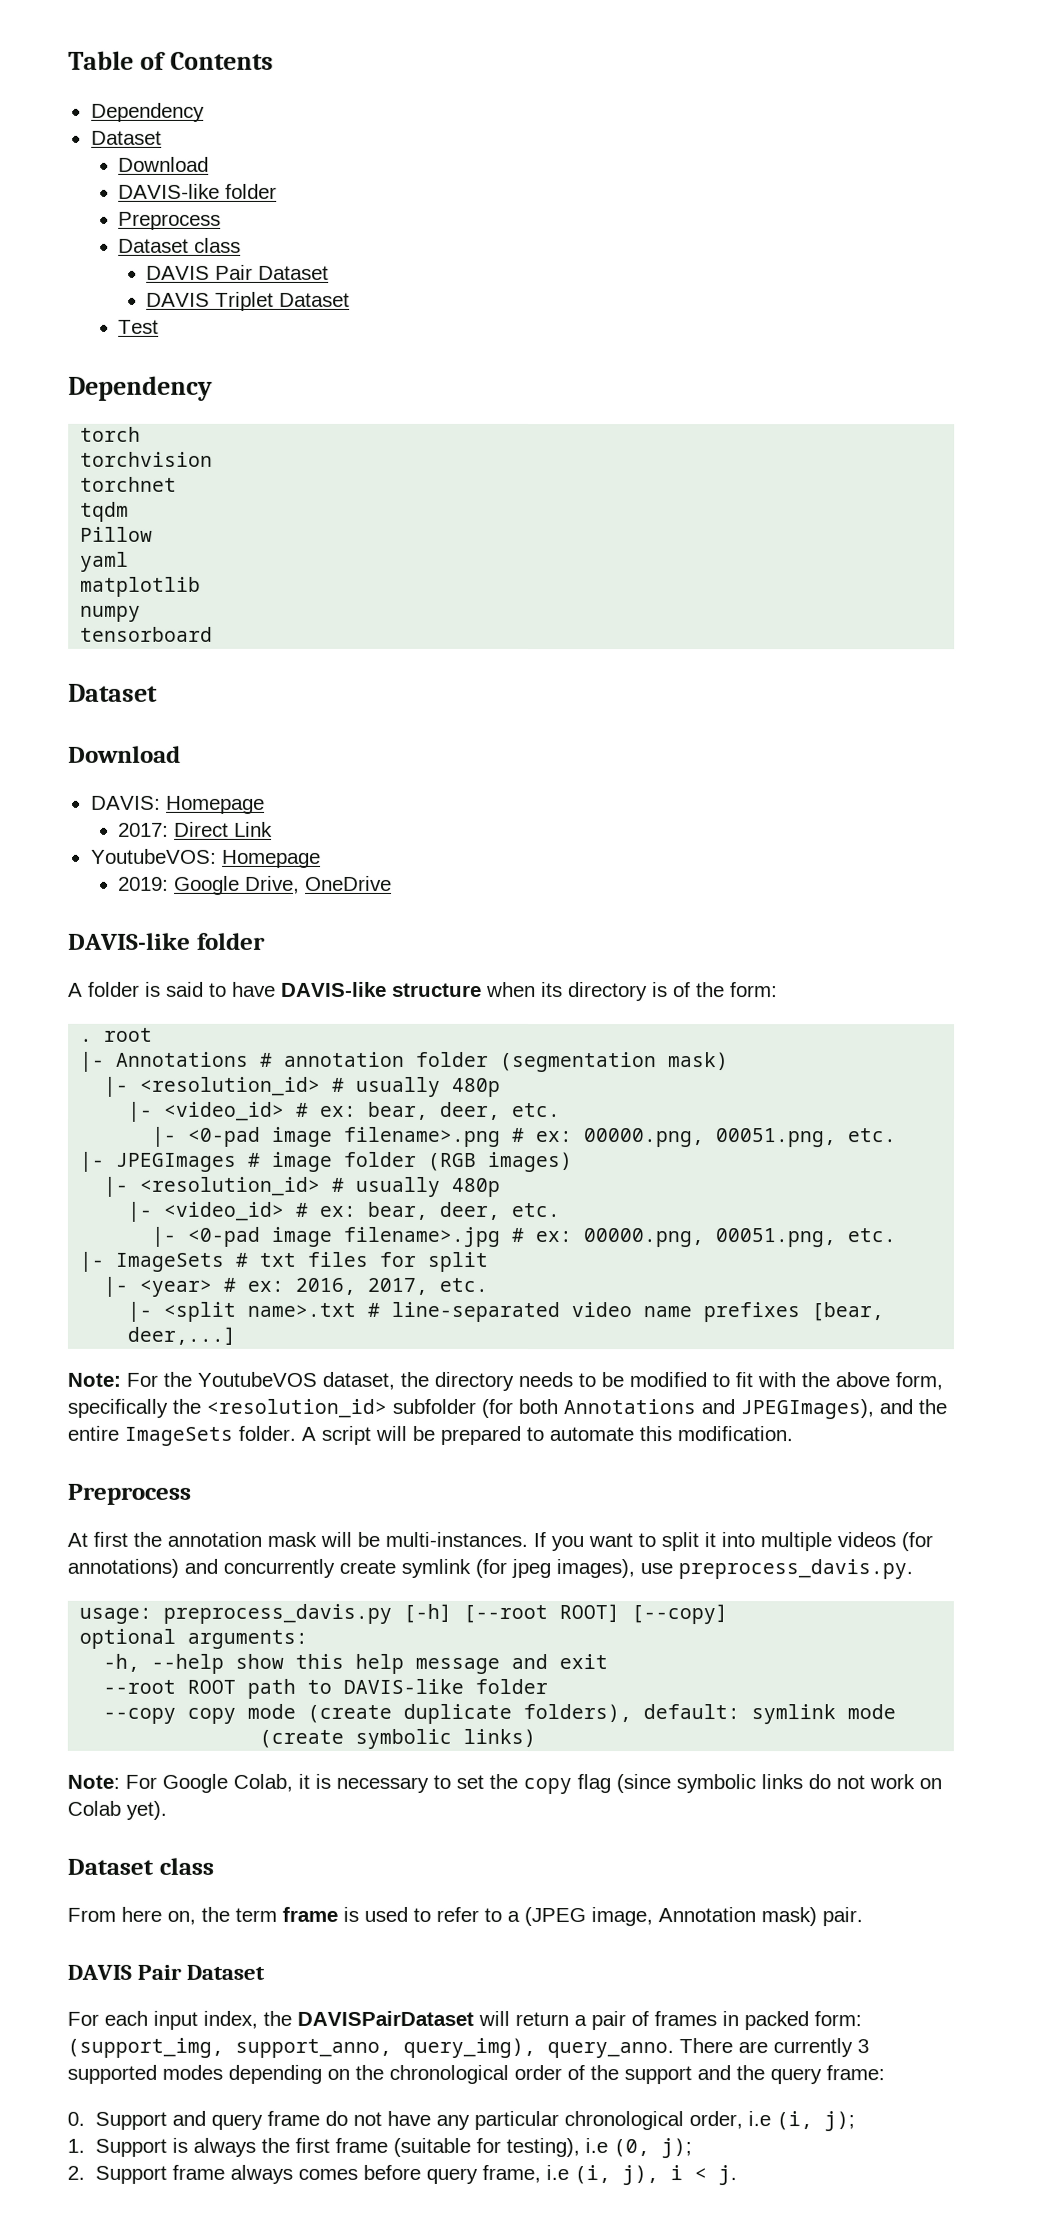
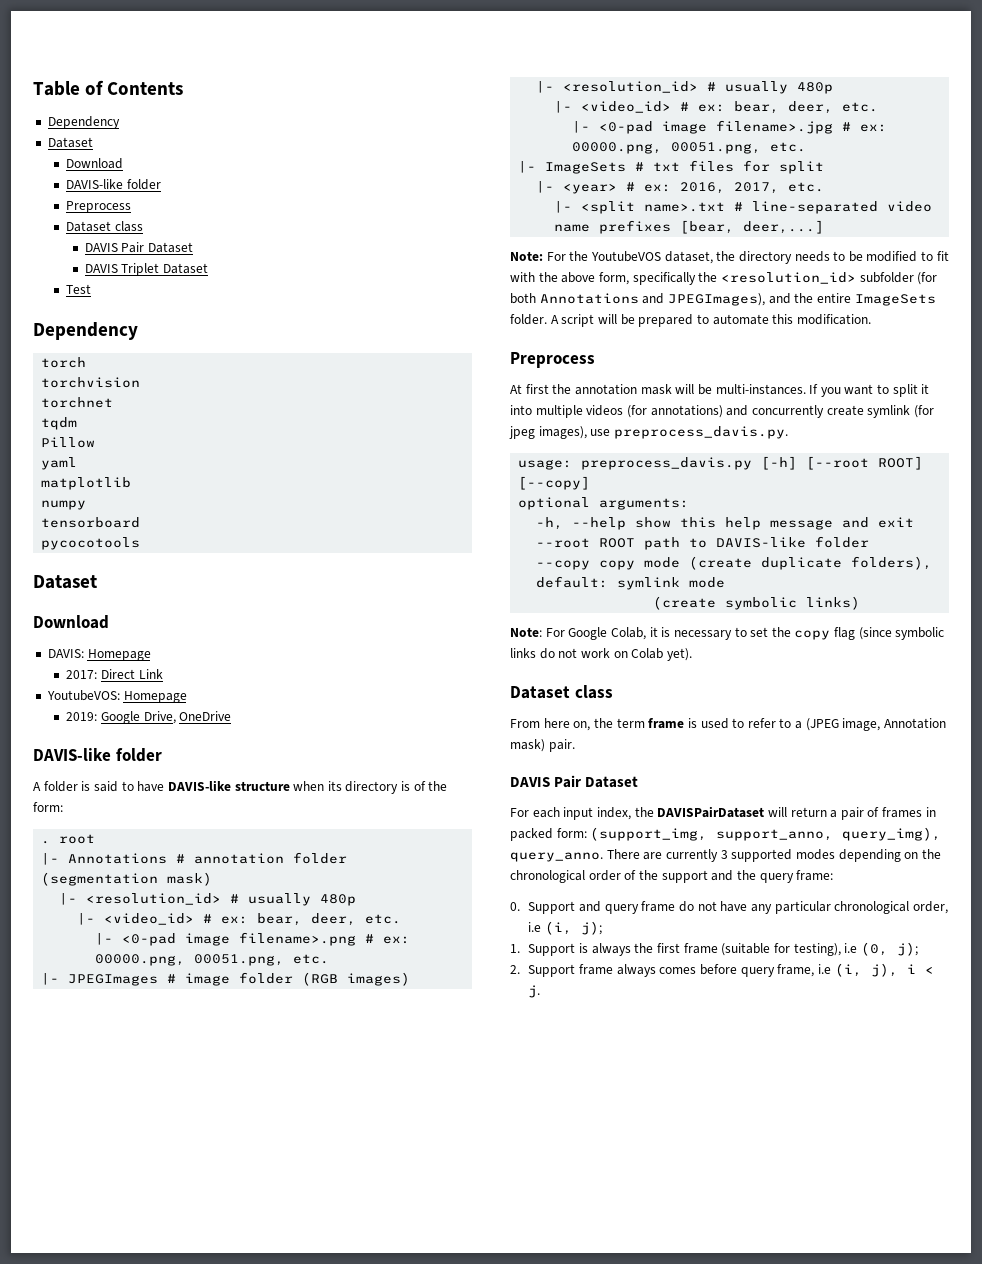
+ pycocotools

